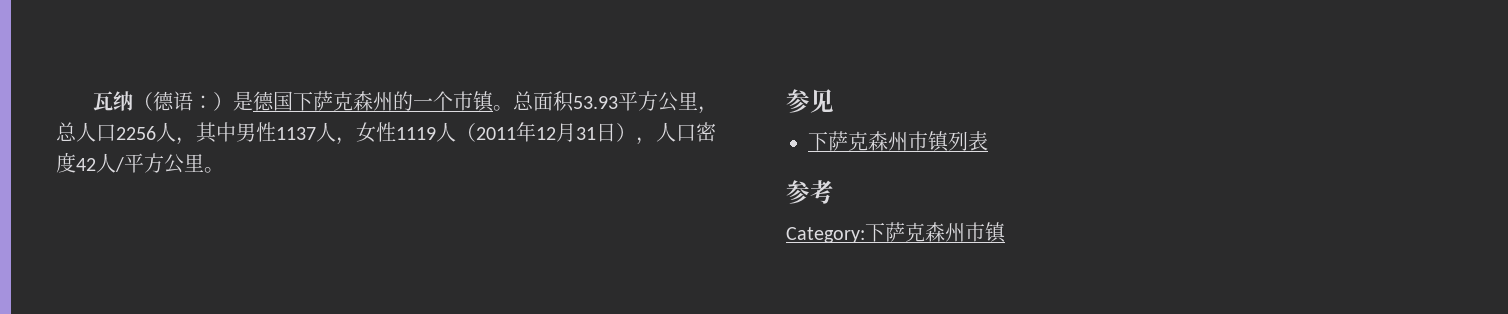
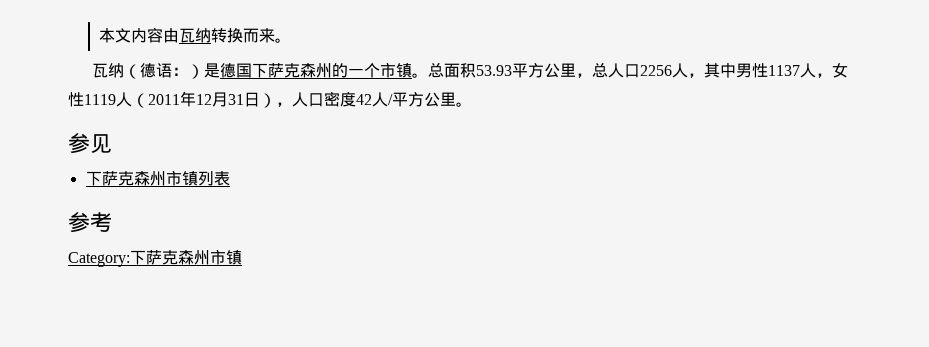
+ 本文内容由瓦纳转换而来。

